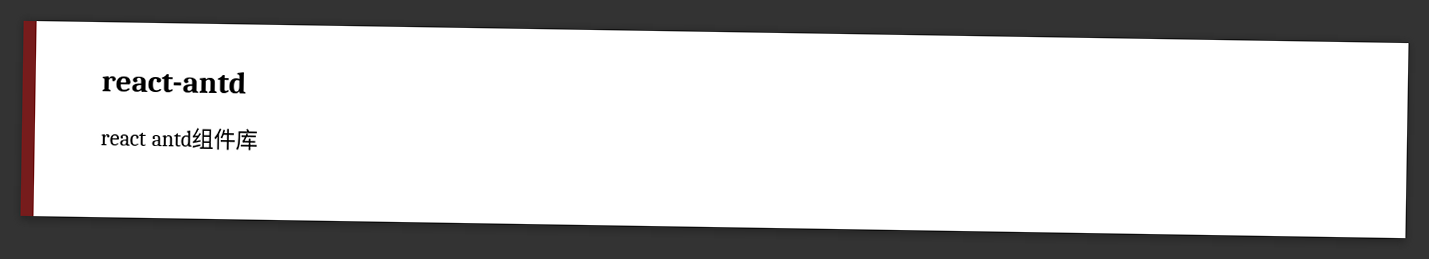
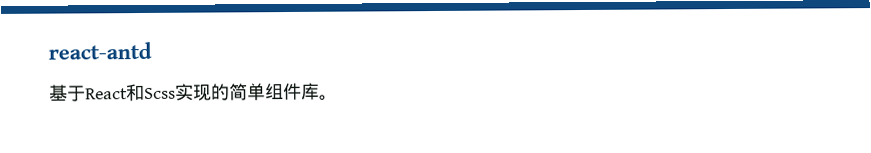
- react antd组件库
+ 基于React和Scss实现的简单组件库。

